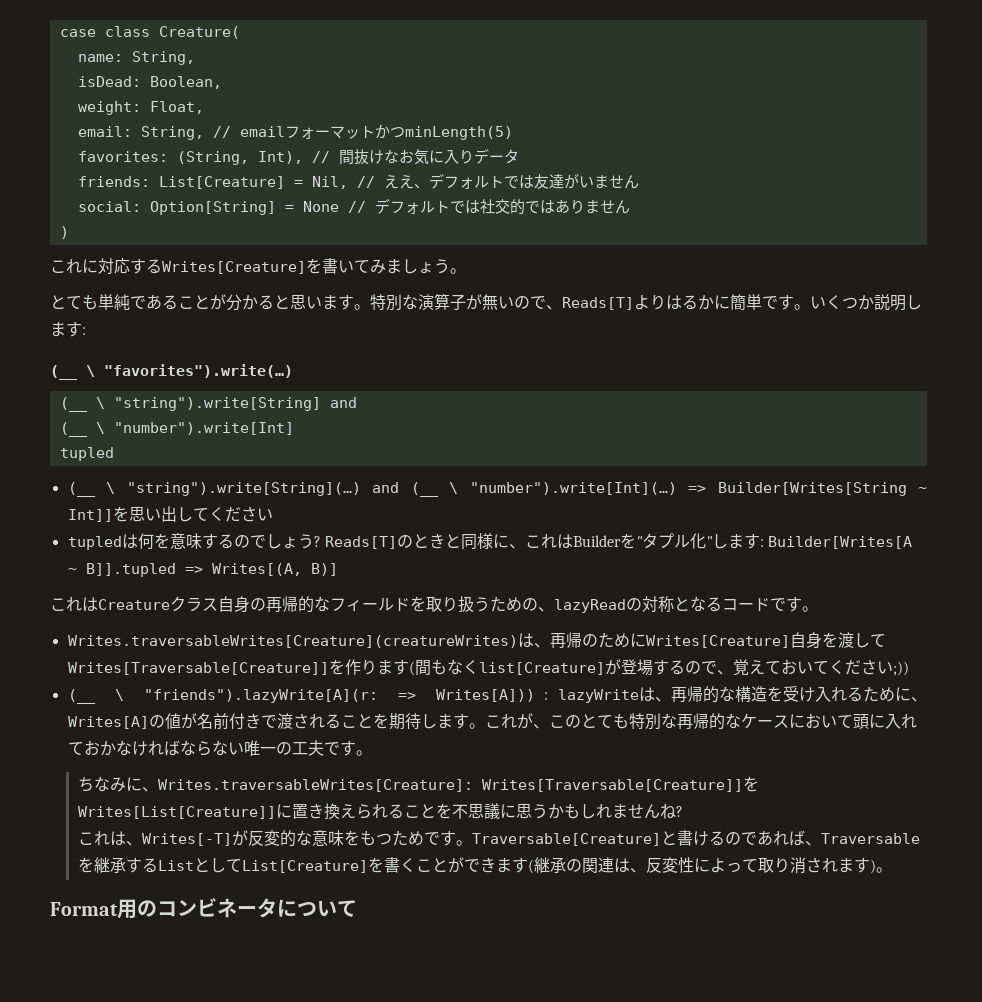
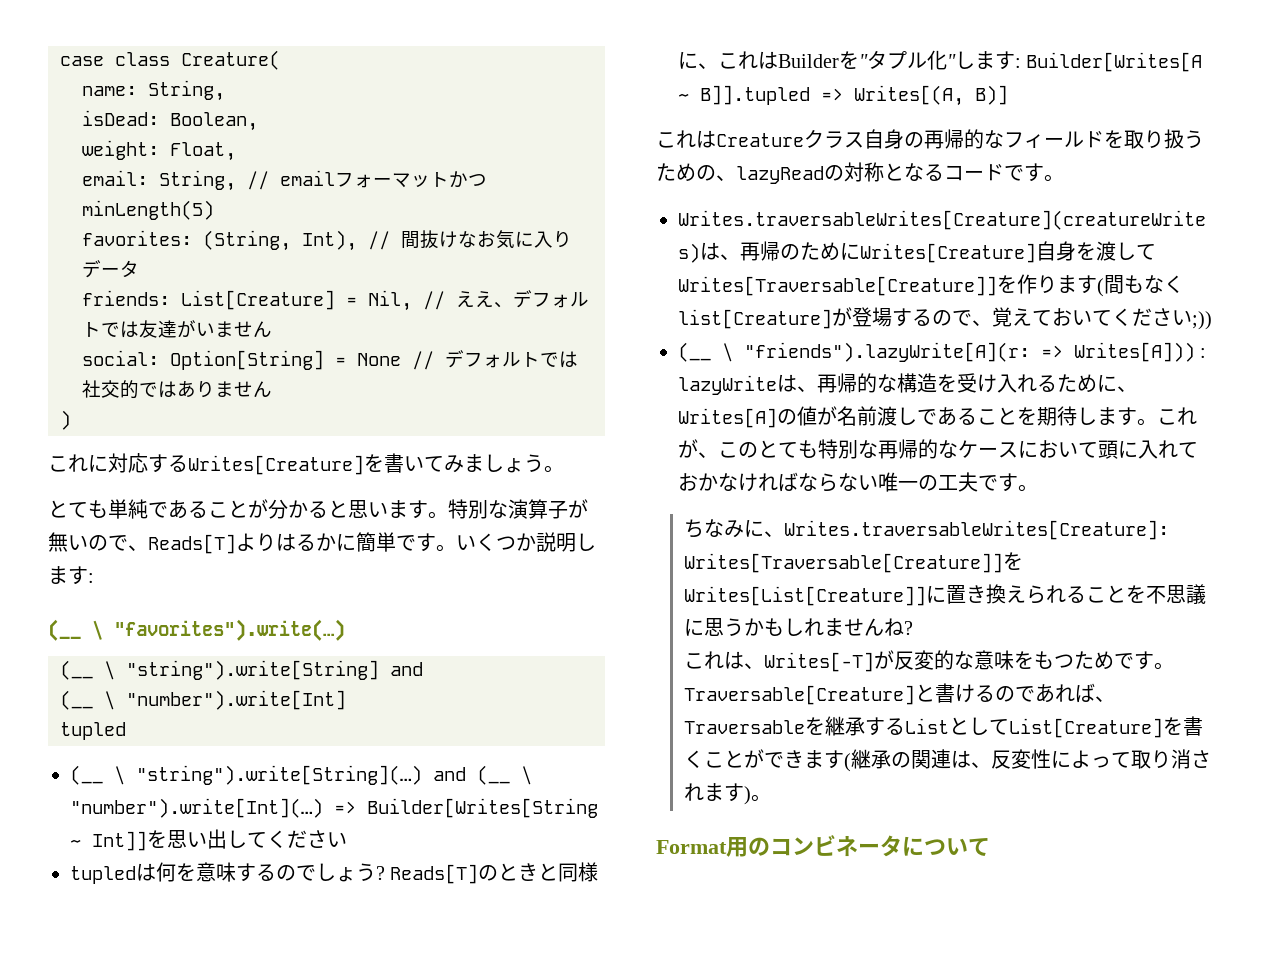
- (__ \ "friends").lazyWrite[A](r: => Writes[A])) : lazyWriteは、再帰的な構造を受け入れるために、Writes[A]の値が名前付きで渡されることを期待します。
+ (__ \ "friends").lazyWrite[A](r: => Writes[A])) : lazyWriteは、再帰的な構造を受け入れるために、Writes[A]の値が名前渡しであることを期待します。

